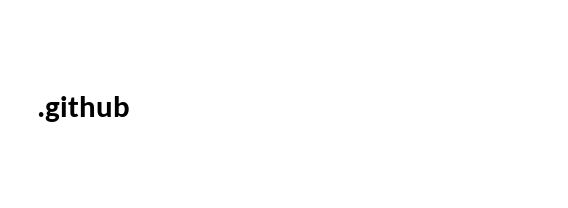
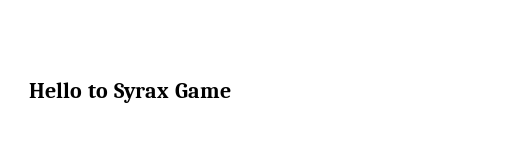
- .github
+ Hello to Syrax Game

